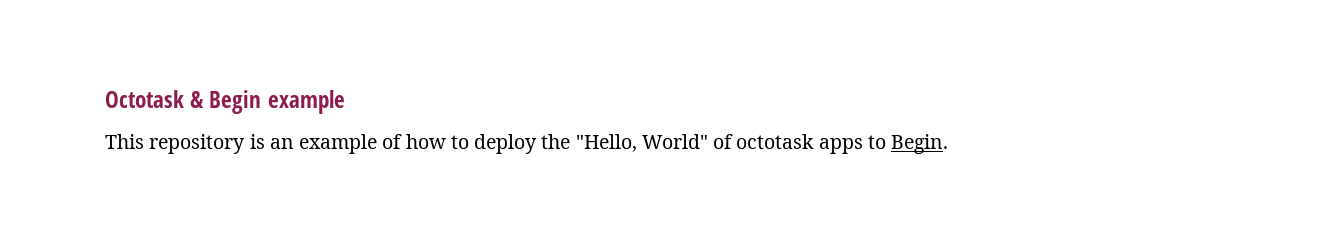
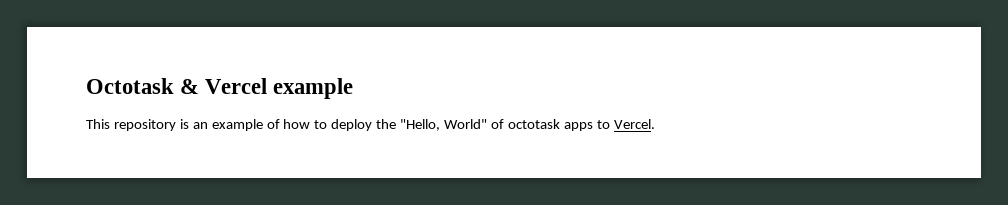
- Octotask & Begin example
+ Octotask & Vercel example
- This repository is an example of how to deploy the "Hello, World" of octotask apps to Begin.
+ This repository is an example of how to deploy the "Hello, World" of octotask apps to Vercel.

